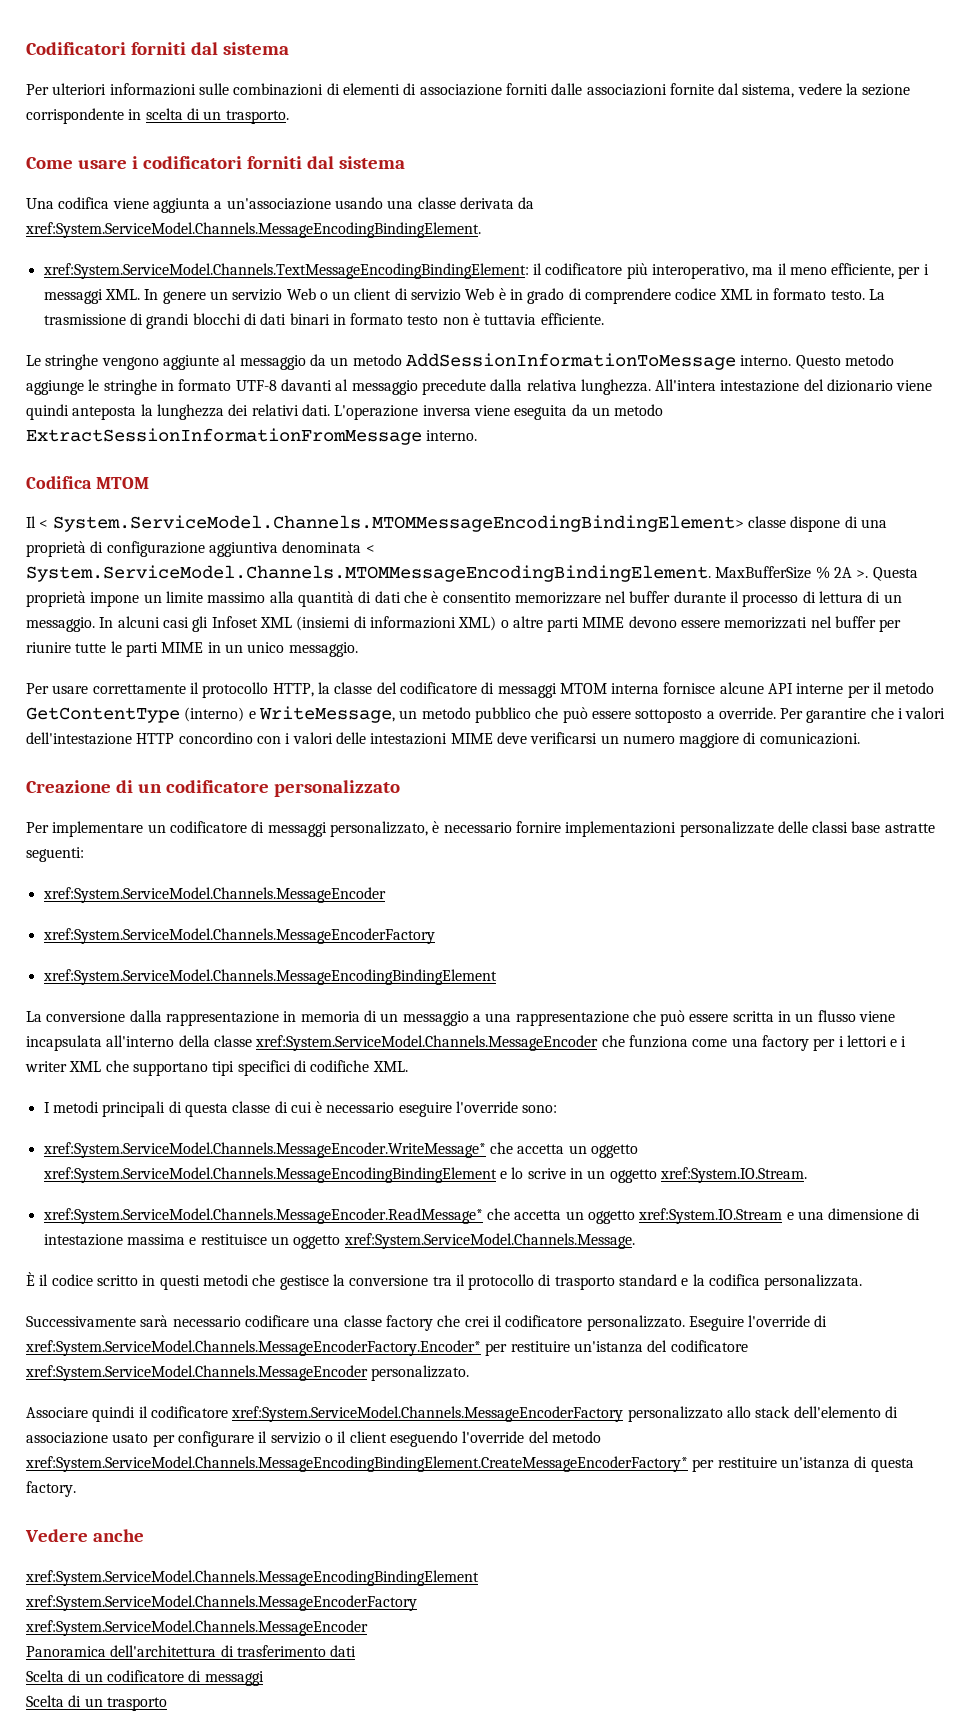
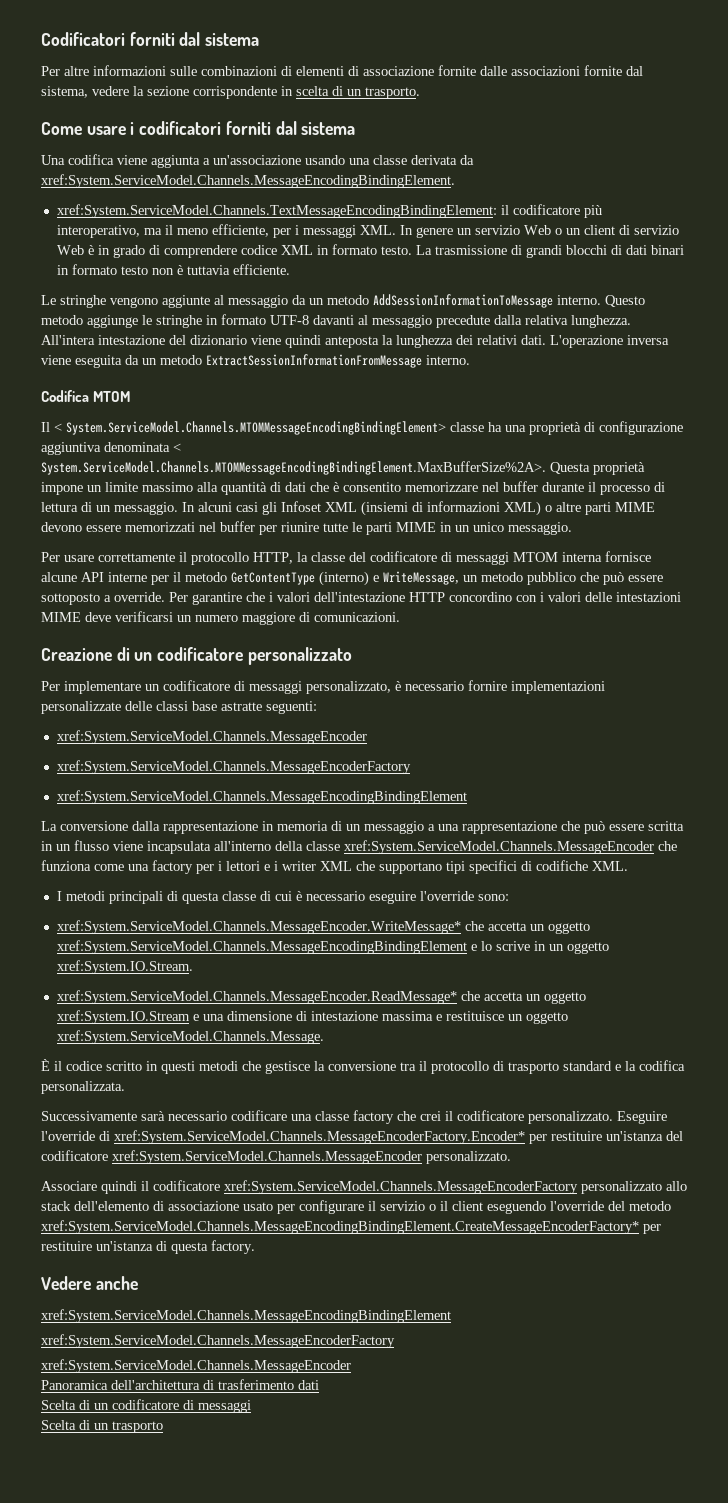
- Per ulteriori informazioni sulle combinazioni di elementi di associazione forniti dalle associazioni fornite dal sistema, vedere la sezione corrispondente in scelta di un trasporto.
+ Per altre informazioni sulle combinazioni di elementi di associazione fornite dalle associazioni fornite dal sistema, vedere la sezione corrispondente in scelta di un trasporto.
- Il < System.ServiceModel.Channels.MTOMMessageEncodingBindingElement> classe dispone di una proprietà di configurazione aggiuntiva denominata < System.ServiceModel.Channels.MTOMMessageEncodingBindingElement. MaxBufferSize % 2A >. Questa proprietà impone un limite massimo alla quantità di dati che è consentito memorizzare nel buffer durante il processo di lettura di un messaggio.
+ Il < System.ServiceModel.Channels.MTOMMessageEncodingBindingElement> classe ha una proprietà di configurazione aggiuntiva denominata < System.ServiceModel.Channels.MTOMMessageEncodingBindingElement.MaxBufferSize%2A>. Questa proprietà impone un limite massimo alla quantità di dati che è consentito memorizzare nel buffer durante il processo di lettura di un messaggio.

